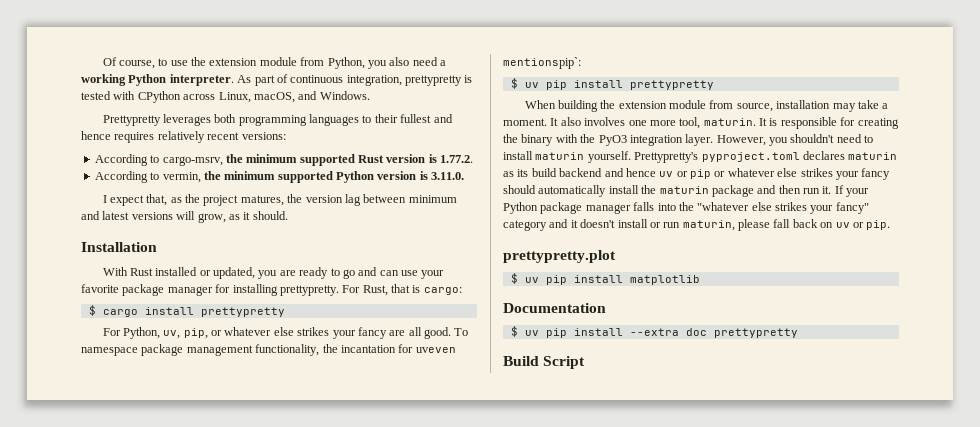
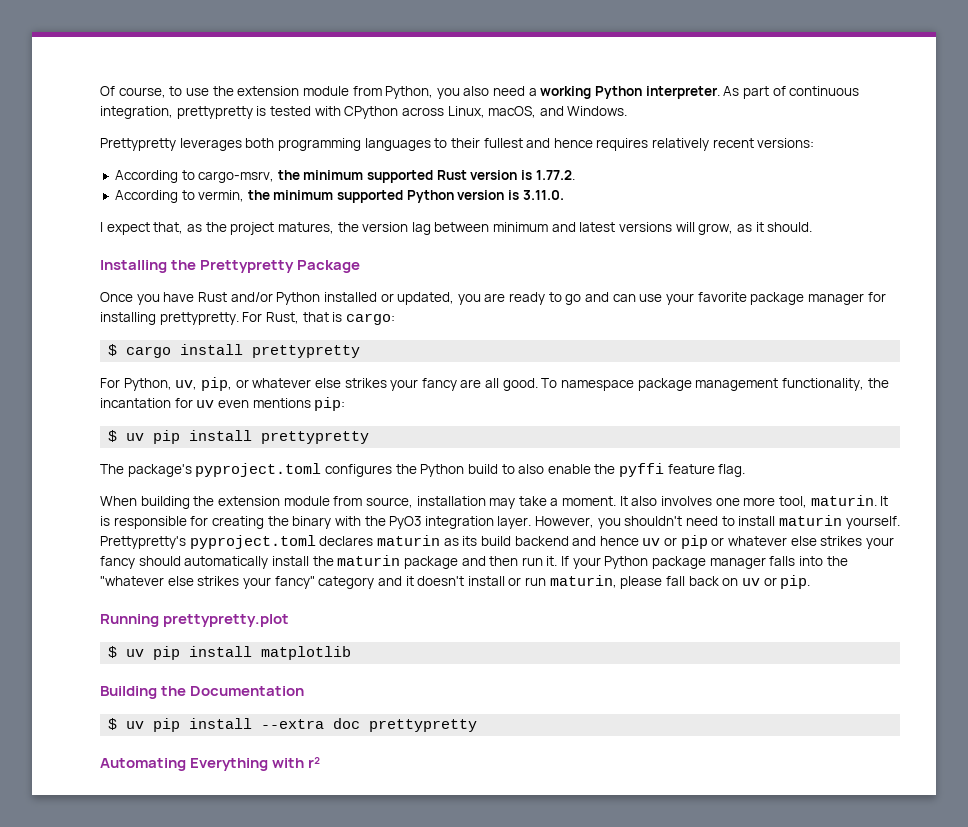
- Installation
- With Rust installed or updated, you are ready to go and can use your favorite package manager for installing prettypretty.
+ Installing the Prettypretty Package
+ Once you have Rust and/or Python installed or updated, you are ready to go and can use your favorite package manager for installing prettypretty.
- To namespace package management functionality, the incantation for uveven mentionspip`:
+ To namespace package management functionality, the incantation for uv even mentions pip:
+ The package's pyproject.toml configures the Python build to also enable the pyffi feature flag.
- prettypretty.plot
+ Running prettypretty.plot
- Documentation
+ Building the Documentation
- Build Script
+ Automating Everything with r²

